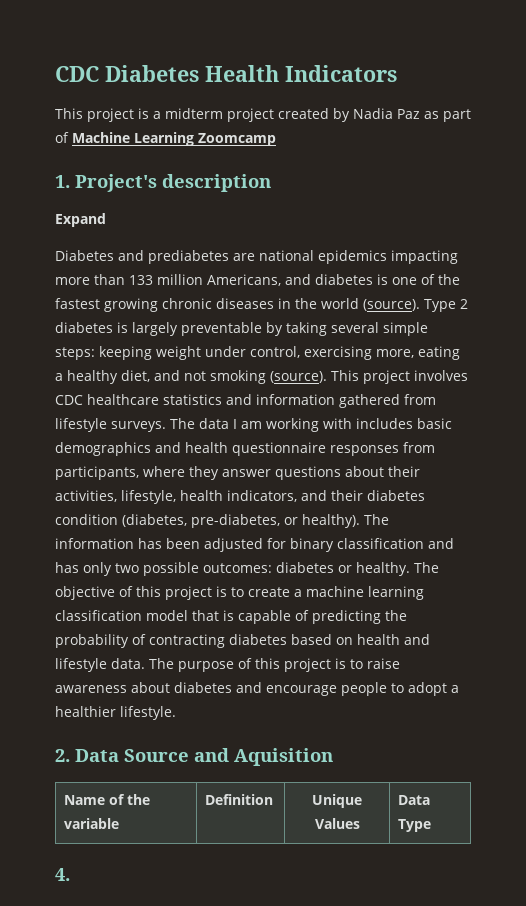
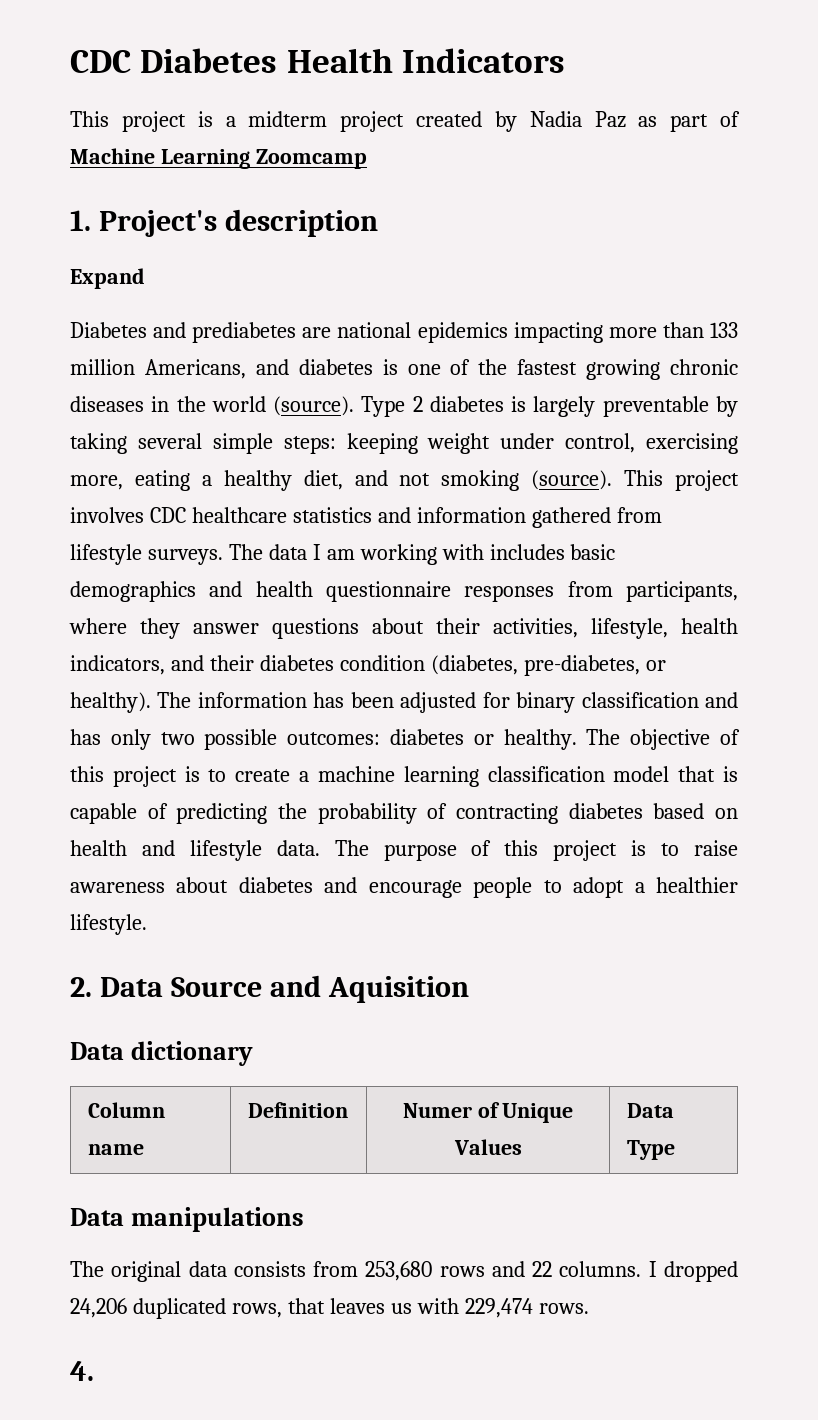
- Name of the variable | Definition | Unique Values | Data Type
+ Data dictionary
+ Column name | Definition | Numer of Unique Values | Data Type
+ Data manipulations
+ The original data consists from 253,680 rows and 22 columns. I dropped 24,206 duplicated rows, that leaves us with 229,474 rows.

